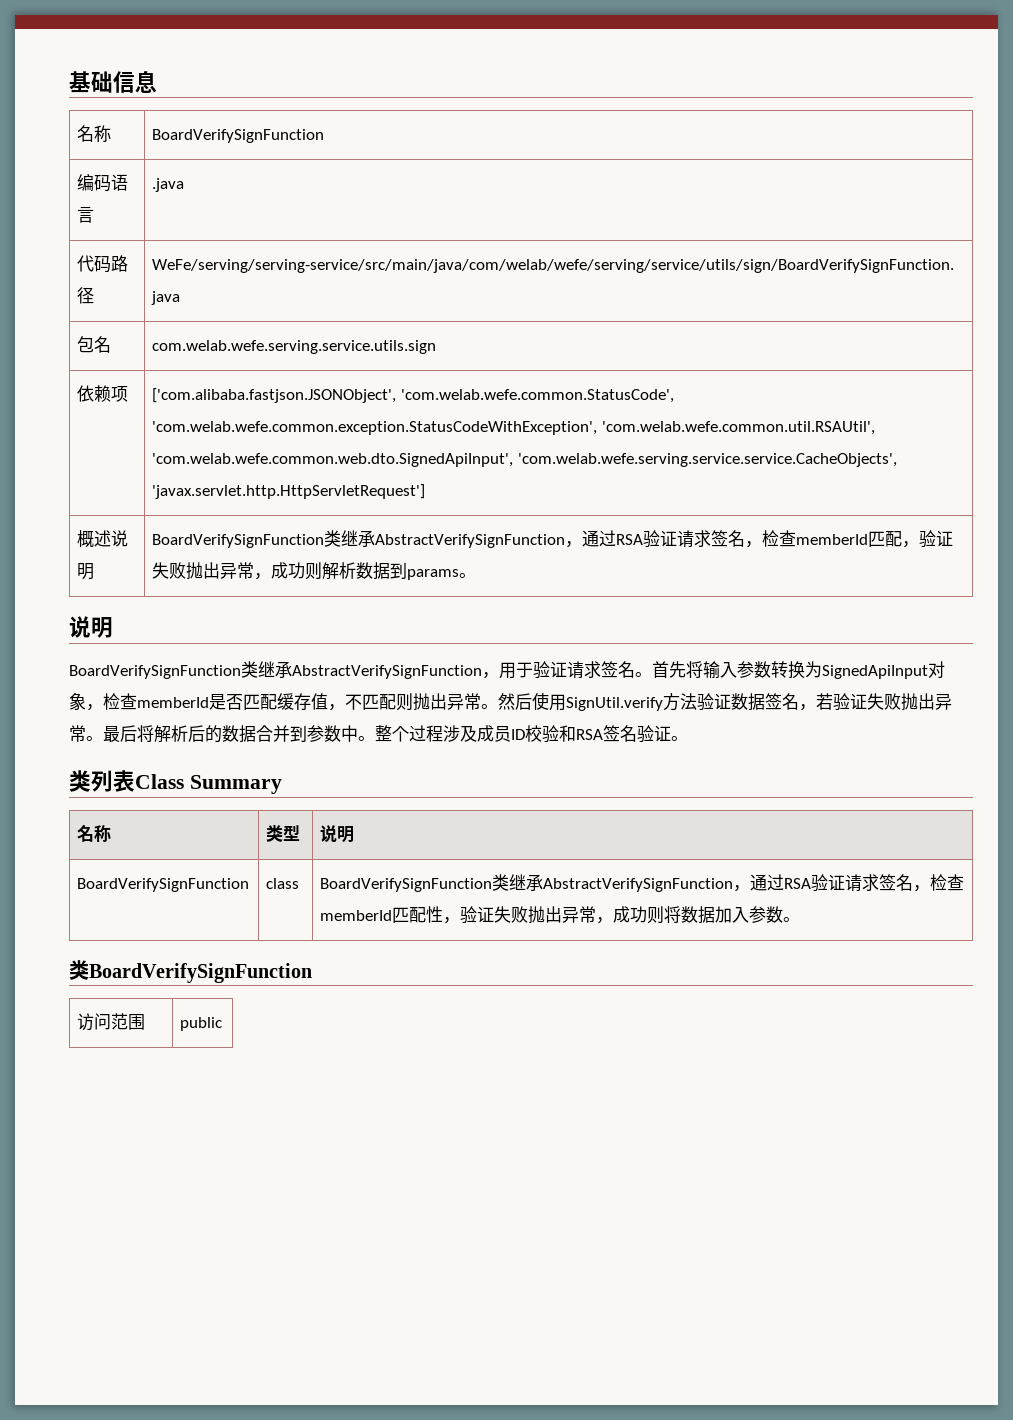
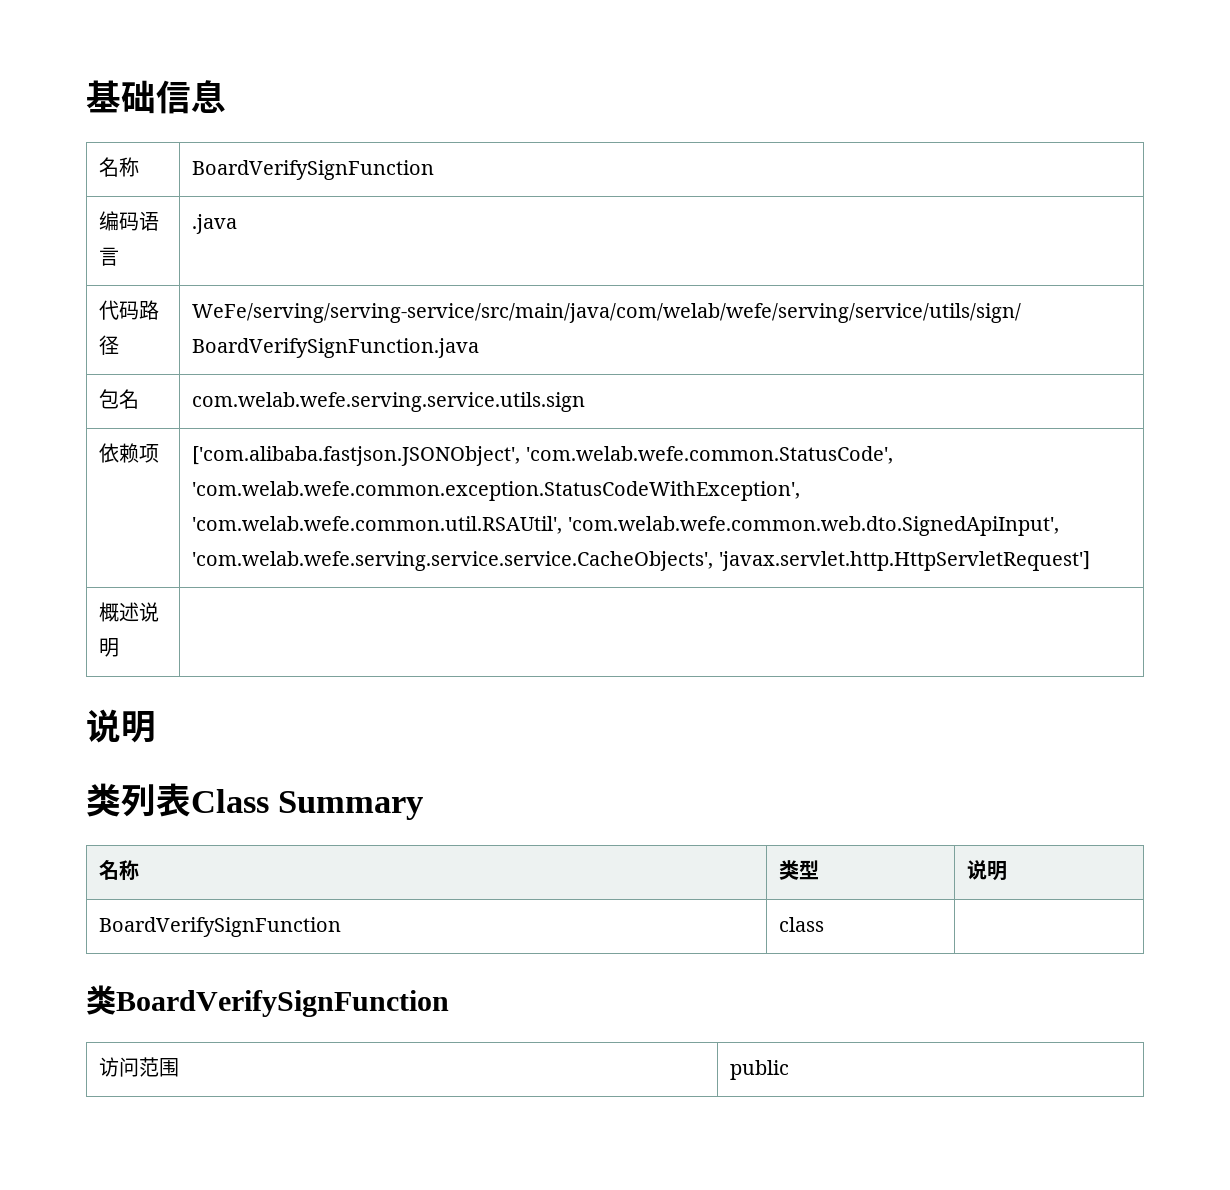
- 概述说明 | BoardVerifySignFunction类继承AbstractVerifySignFunction，通过RSA验证请求签名，检查memberId匹配，验证失败抛出异常，成功则解析数据到params。
+ 概述说明 |
  说明
- BoardVerifySignFunction类继承AbstractVerifySignFunction，用于验证请求签名。首先将输入参数转换为SignedApiInput对象，检查memberId是否匹配缓存值，不匹配则抛出异常。然后使用SignUtil.verify方法验证数据签名，若验证失败抛出异常。最后将解析后的数据合并到参数中。整个过程涉及成员ID校验和RSA签名验证。
- BoardVerifySignFunction | class | BoardVerifySignFunction类继承AbstractVerifySignFunction，通过RSA验证请求签名，检查memberId匹配性，验证失败抛出异常，成功则将数据加入参数。
+ BoardVerifySignFunction | class |

